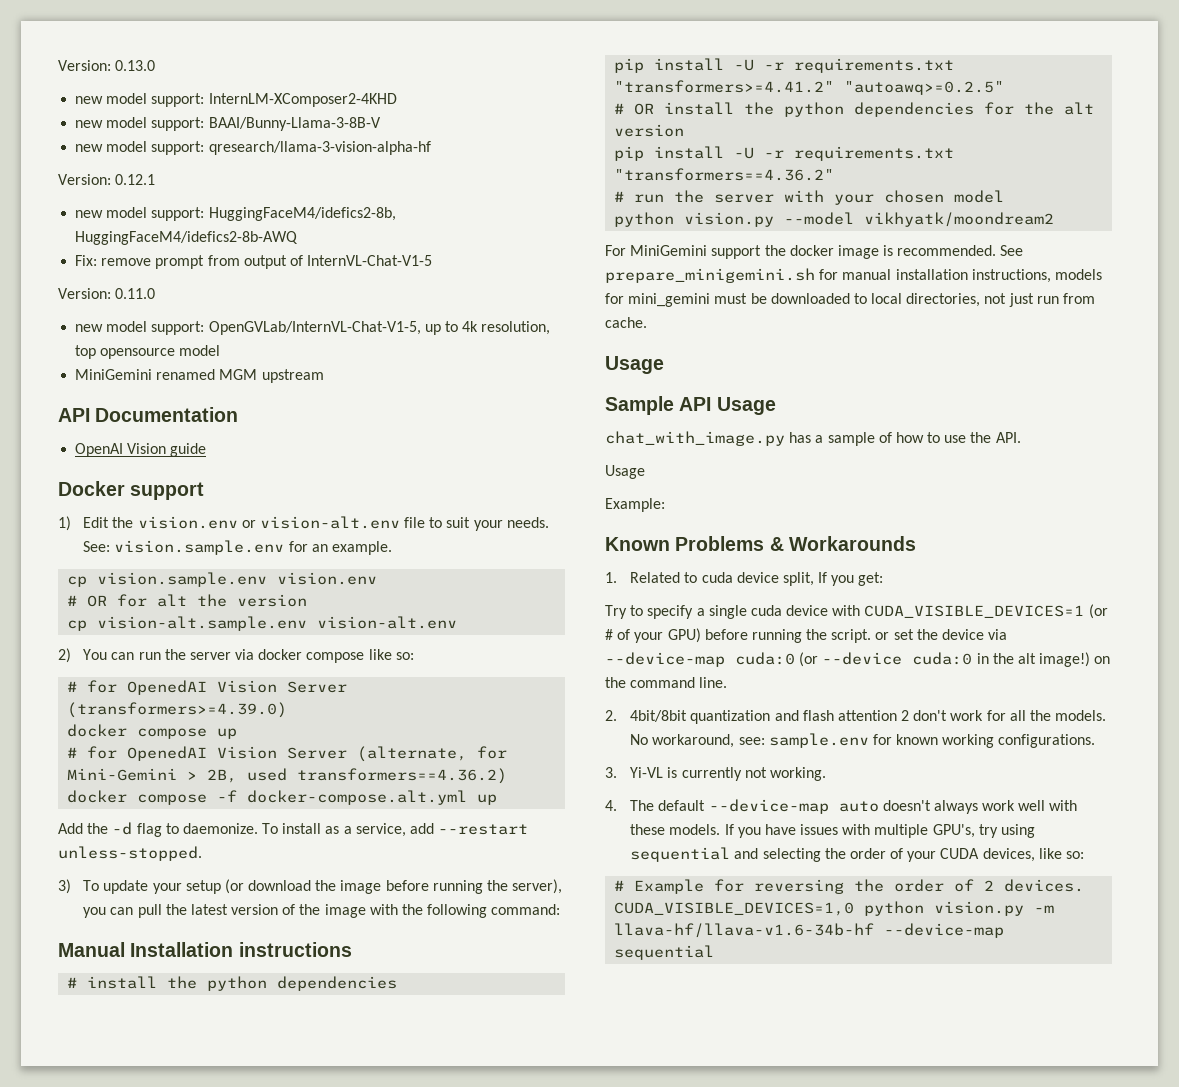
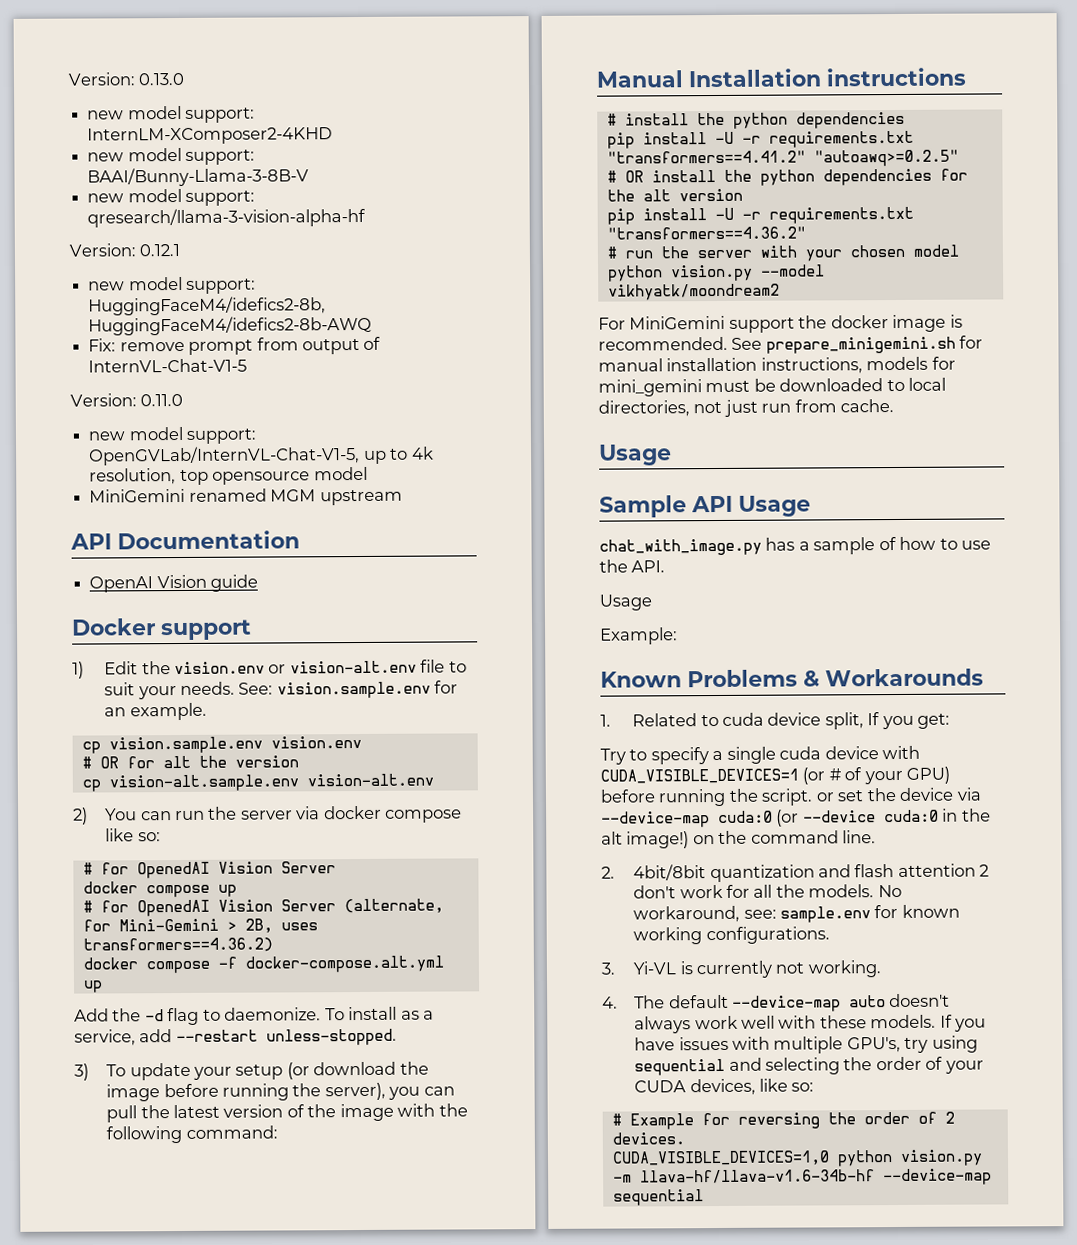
  2) You can run the server via docker compose like so:
- # for OpenedAI Vision Server (transformers>=4.39.0)
+ # for OpenedAI Vision Server
- # for OpenedAI Vision Server (alternate, for Mini-Gemini > 2B, used transformers==4.36.2)
+ # for OpenedAI Vision Server (alternate, for Mini-Gemini > 2B, uses transformers==4.36.2)
- pip install -U -r requirements.txt "transformers>=4.41.2" "autoawq>=0.2.5"
+ pip install -U -r requirements.txt "transformers==4.41.2" "autoawq>=0.2.5"

